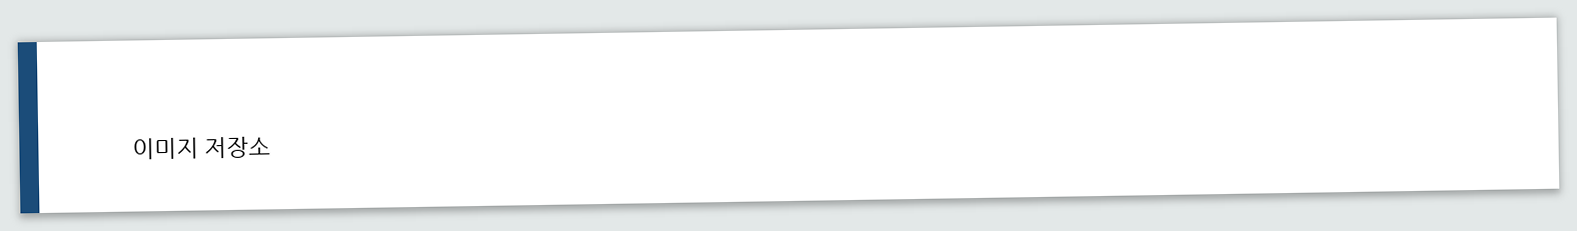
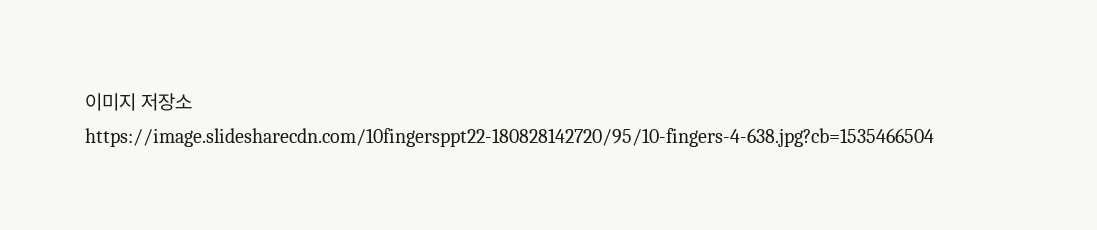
- 이미지 저장소
+ 이미지 저장소 https://image.slidesharecdn.com/10fingersppt22-180828142720/95/10-fingers-4-638.jpg?cb=1535466504

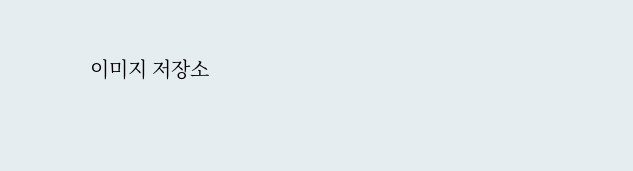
- 이미지 저장소 https://image.slidesharecdn.com/10fingersppt22-180828142720/95/10-fingers-4-638.jpg?cb=1535466504
+ 이미지 저장소

